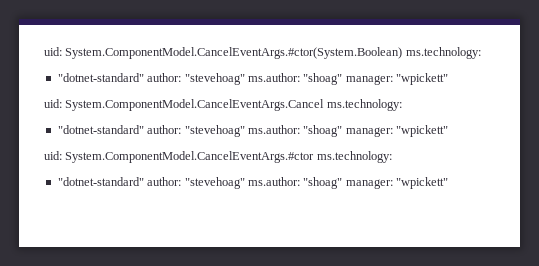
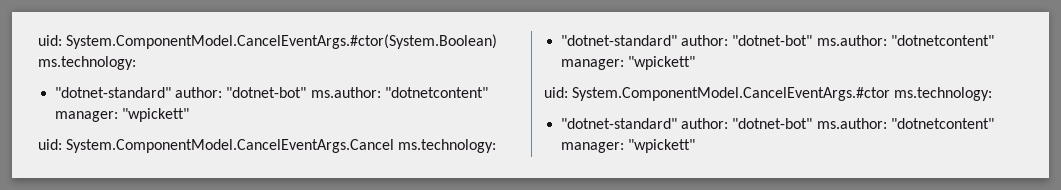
  uid: System.ComponentModel.CancelEventArgs.#ctor(System.Boolean) ms.technology:
- "dotnet-standard" author: "stevehoag" ms.author: "shoag" manager: "wpickett"
+ "dotnet-standard" author: "dotnet-bot" ms.author: "dotnetcontent" manager: "wpickett"
  uid: System.ComponentModel.CancelEventArgs.Cancel ms.technology:
- "dotnet-standard" author: "stevehoag" ms.author: "shoag" manager: "wpickett"
+ "dotnet-standard" author: "dotnet-bot" ms.author: "dotnetcontent" manager: "wpickett"
  uid: System.ComponentModel.CancelEventArgs.#ctor ms.technology:
- "dotnet-standard" author: "stevehoag" ms.author: "shoag" manager: "wpickett"
+ "dotnet-standard" author: "dotnet-bot" ms.author: "dotnetcontent" manager: "wpickett"

